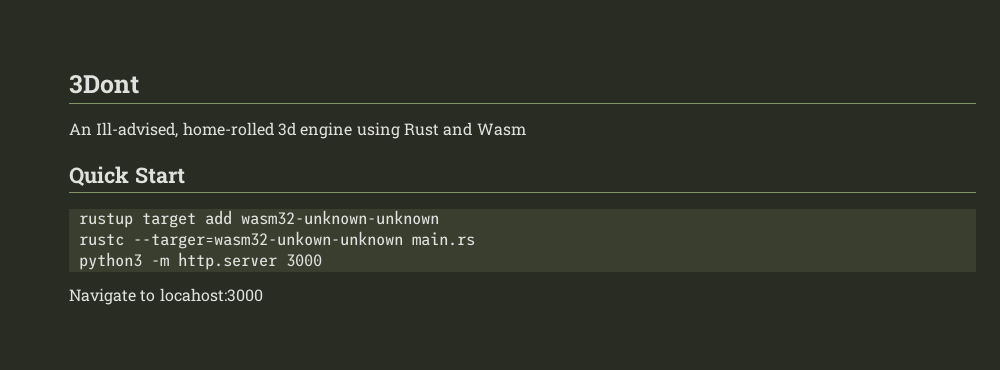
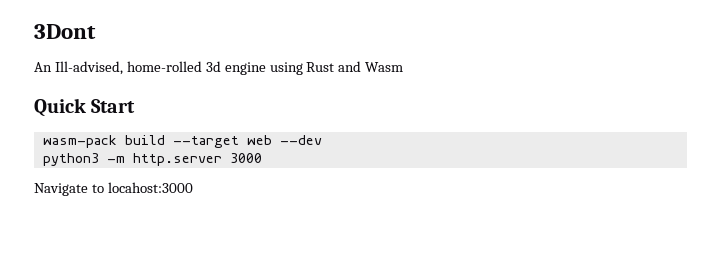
- rustup target add wasm32-unknown-unknown
- rustc --targer=wasm32-unkown-unknown main.rs
+ wasm-pack build --target web --dev

